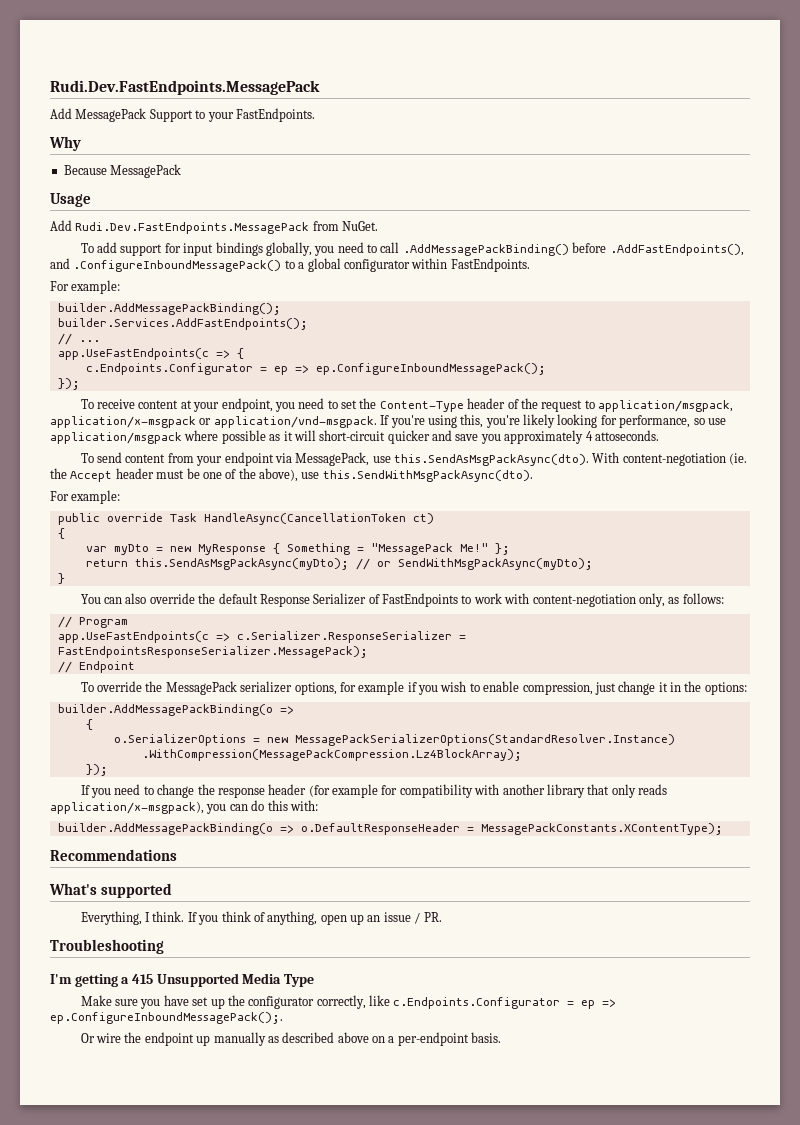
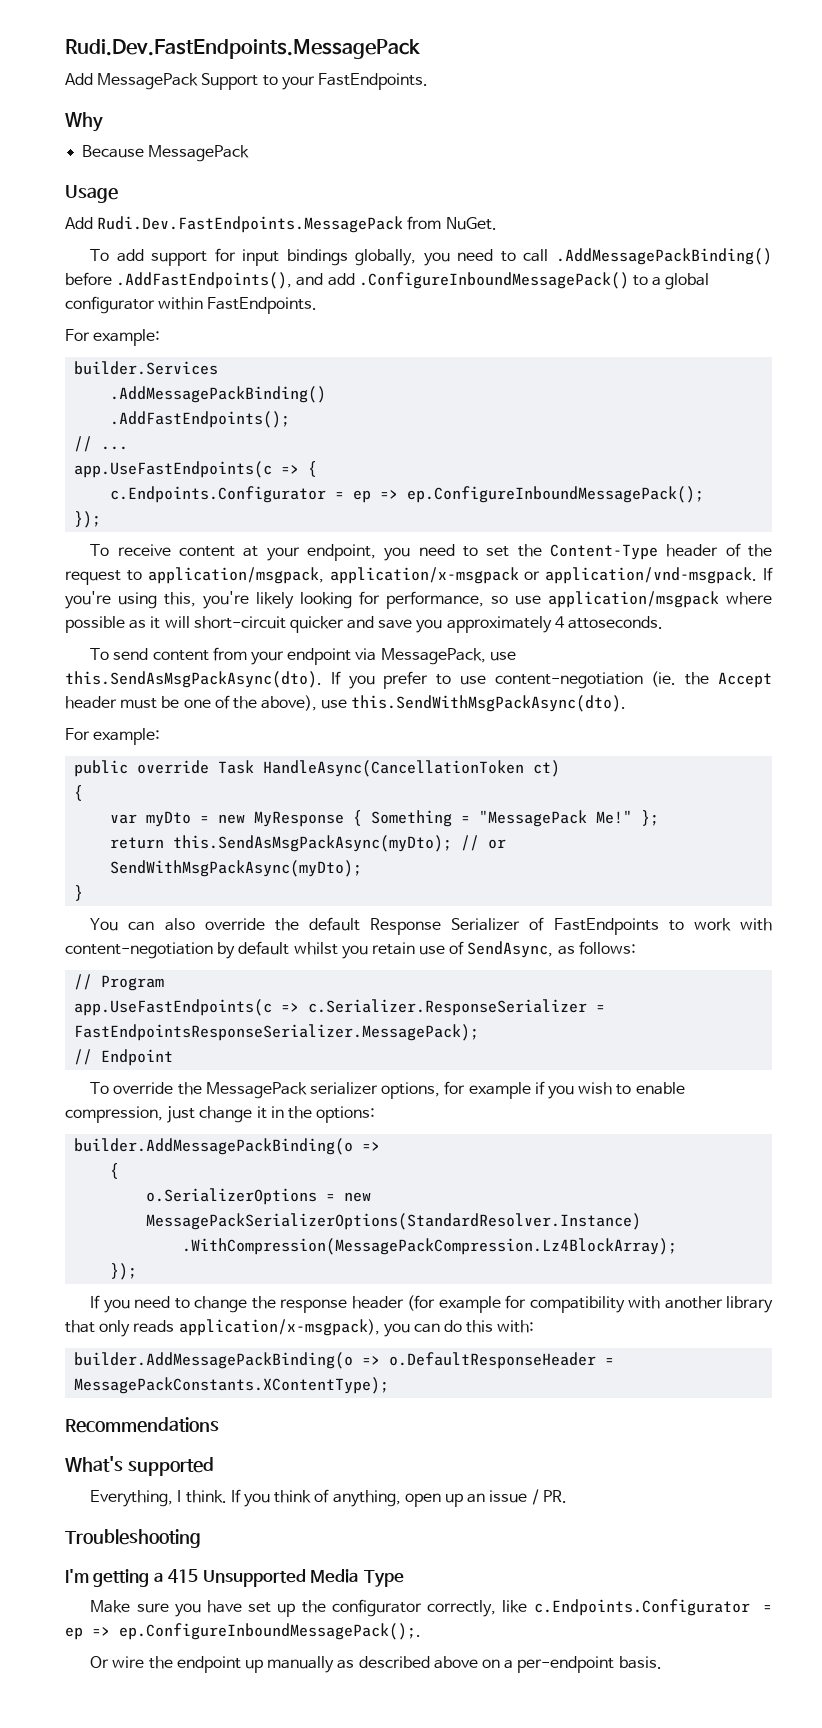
- To add support for input bindings globally, you need to call .AddMessagePackBinding() before .AddFastEndpoints(), and .ConfigureInboundMessagePack() to a global configurator within FastEndpoints.
+ To add support for input bindings globally, you need to call .AddMessagePackBinding() before .AddFastEndpoints(), and add .ConfigureInboundMessagePack() to a global configurator within FastEndpoints.
- builder.AddMessagePackBinding();
- builder.Services.AddFastEndpoints();
+ builder.Services
+ .AddMessagePackBinding()
+ .AddFastEndpoints();
- To send content from your endpoint via MessagePack, use this.SendAsMsgPackAsync(dto). With content-negotiation (ie. the Accept header must be one of the above), use this.SendWithMsgPackAsync(dto).
+ To send content from your endpoint via MessagePack, use this.SendAsMsgPackAsync(dto). If you prefer to use content-negotiation (ie. the Accept header must be one of the above), use this.SendWithMsgPackAsync(dto).
- You can also override the default Response Serializer of FastEndpoints to work with content-negotiation only, as follows:
+ You can also override the default Response Serializer of FastEndpoints to work with content-negotiation by default whilst you retain use of SendAsync, as follows:

